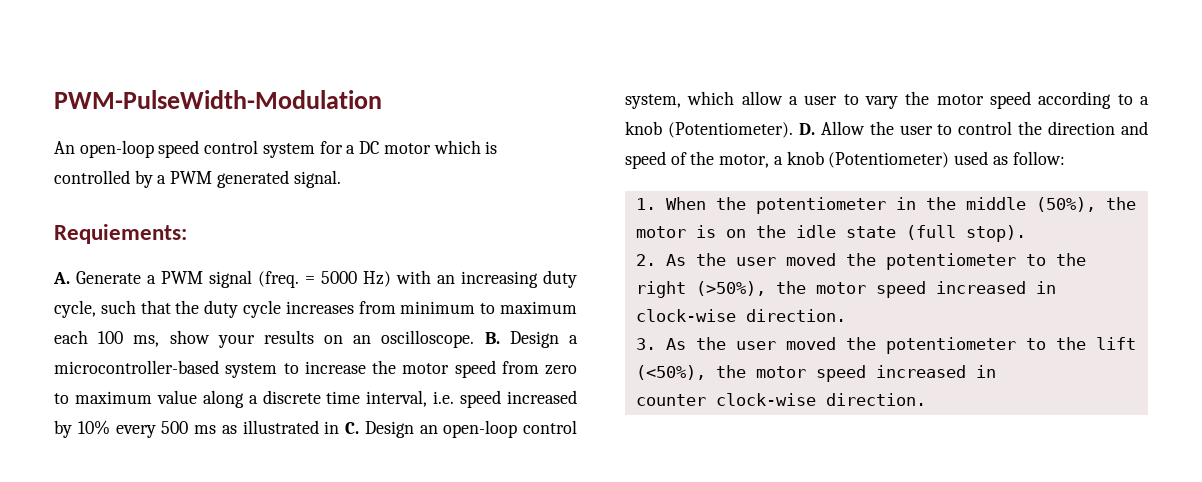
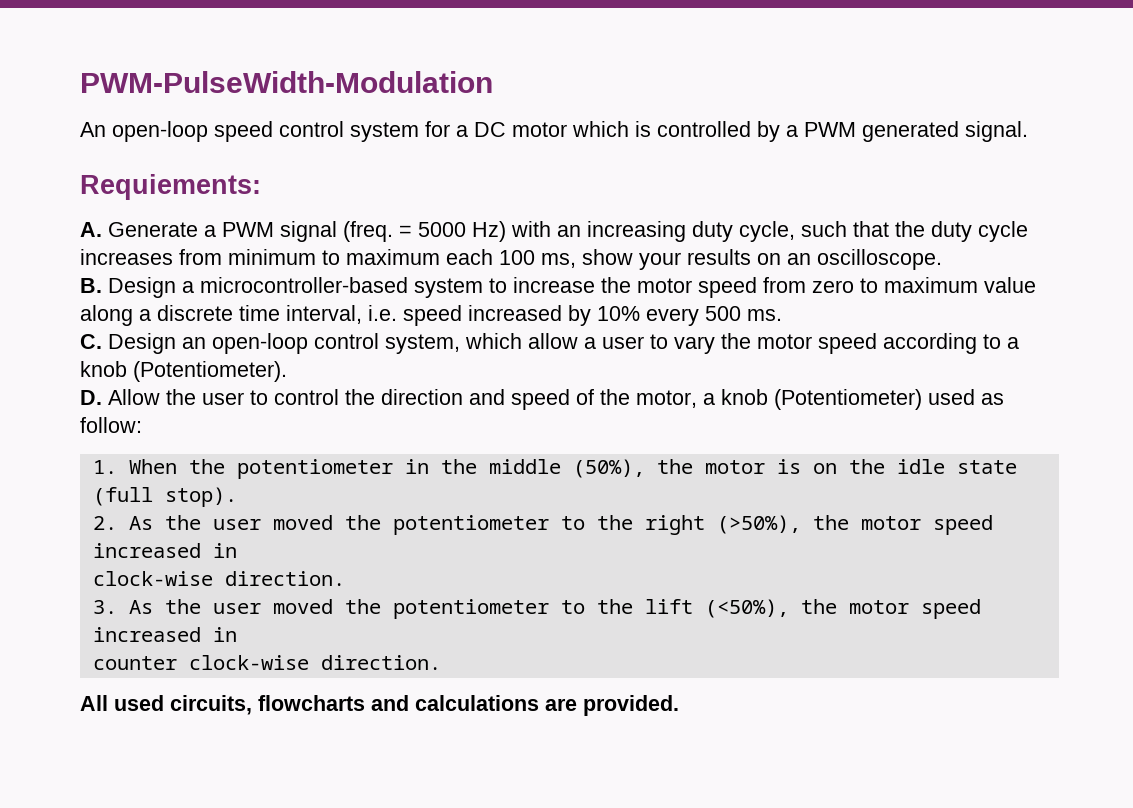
- = 5000 Hz) with an increasing duty cycle, such that the duty cycle increases from minimum to maximum each 100 ms, show your results on an oscilloscope. B. Design a microcontroller-based system to increase the motor speed from zero to maximum value along a discrete time interval, i.e. speed increased by 10% every 500 ms as illustrated in C. Design an open-loop control system, which allow a user to vary the motor speed according to a knob (Potentiometer). D. Allow the user to control the direction and speed of the motor, a knob (Potentiometer) used as follow:
+ = 5000 Hz) with an increasing duty cycle, such that the duty cycle increases from minimum to maximum each 100 ms, show your results on an oscilloscope.
+ B. Design a microcontroller-based system to increase the motor speed from zero to maximum value along a discrete time interval, i.e. speed increased by 10% every 500 ms.
+ C. Design an open-loop control system, which allow a user to vary the motor speed according to a knob (Potentiometer).
+ D. Allow the user to control the direction and speed of the motor, a knob (Potentiometer) used as follow:
+ All used circuits, flowcharts and calculations are provided.

